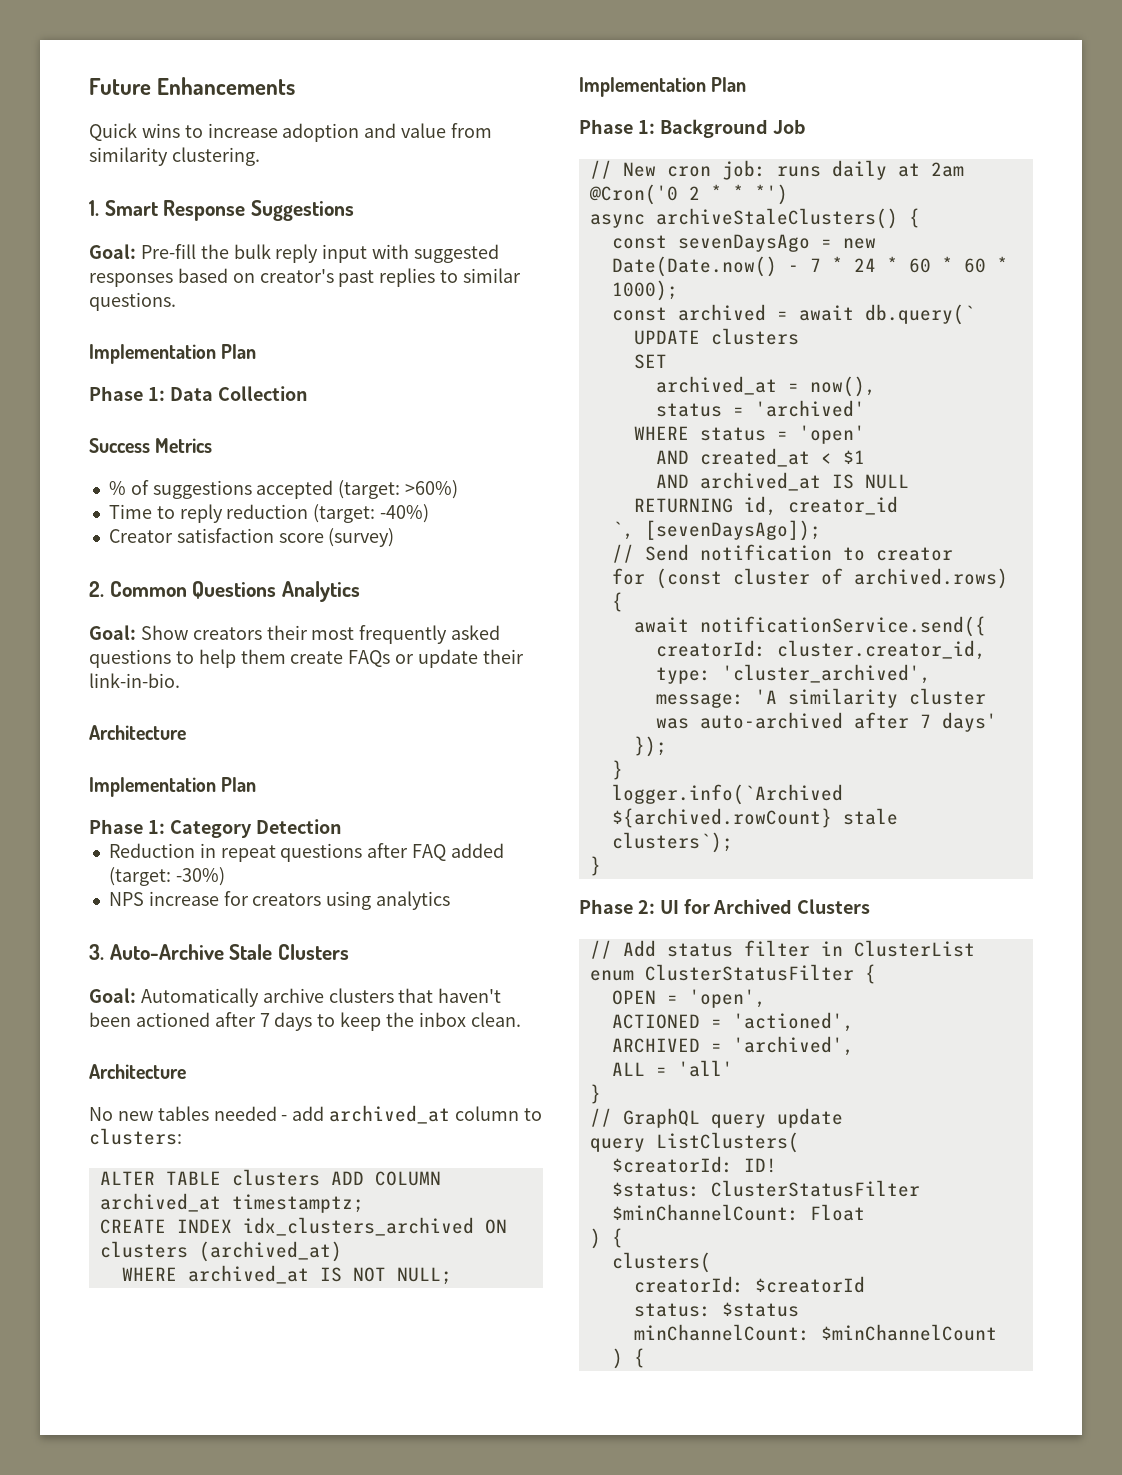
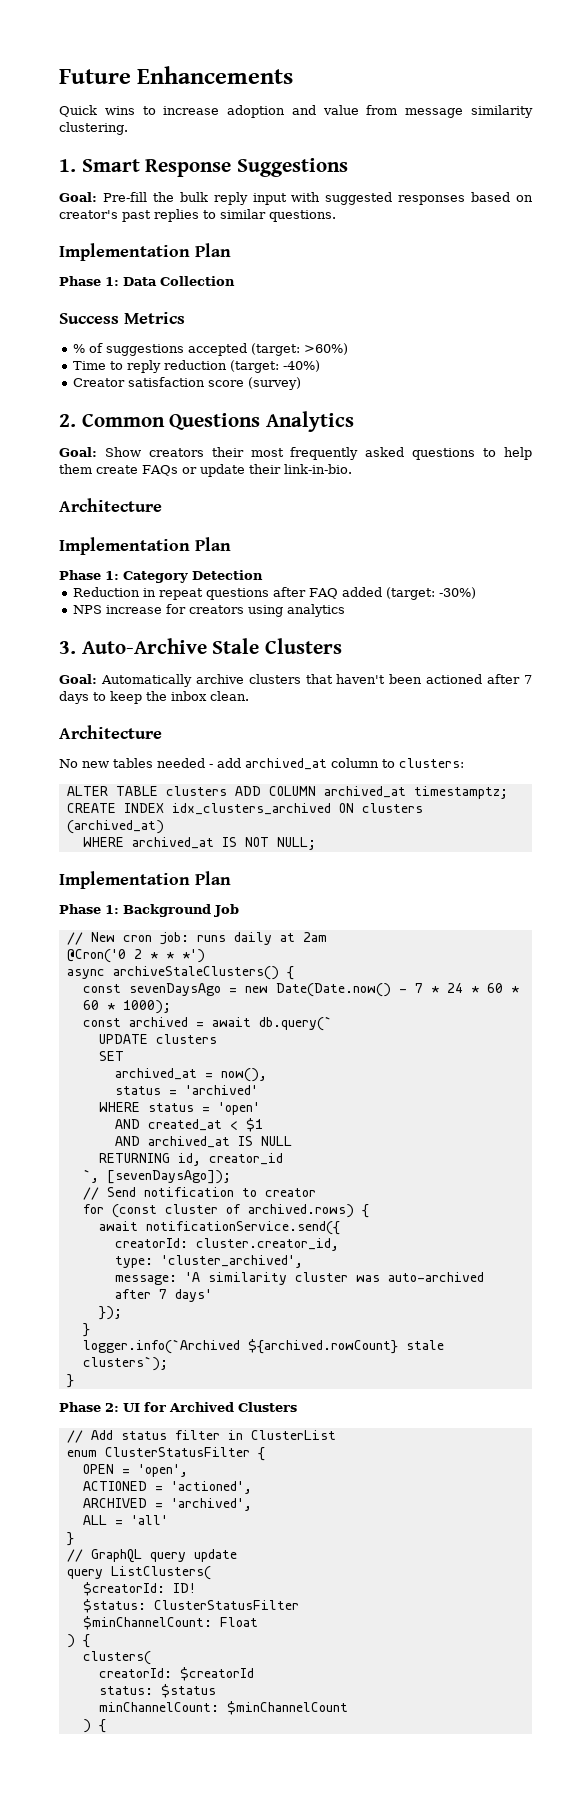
- Quick wins to increase adoption and value from similarity clustering.
+ Quick wins to increase adoption and value from message similarity clustering.

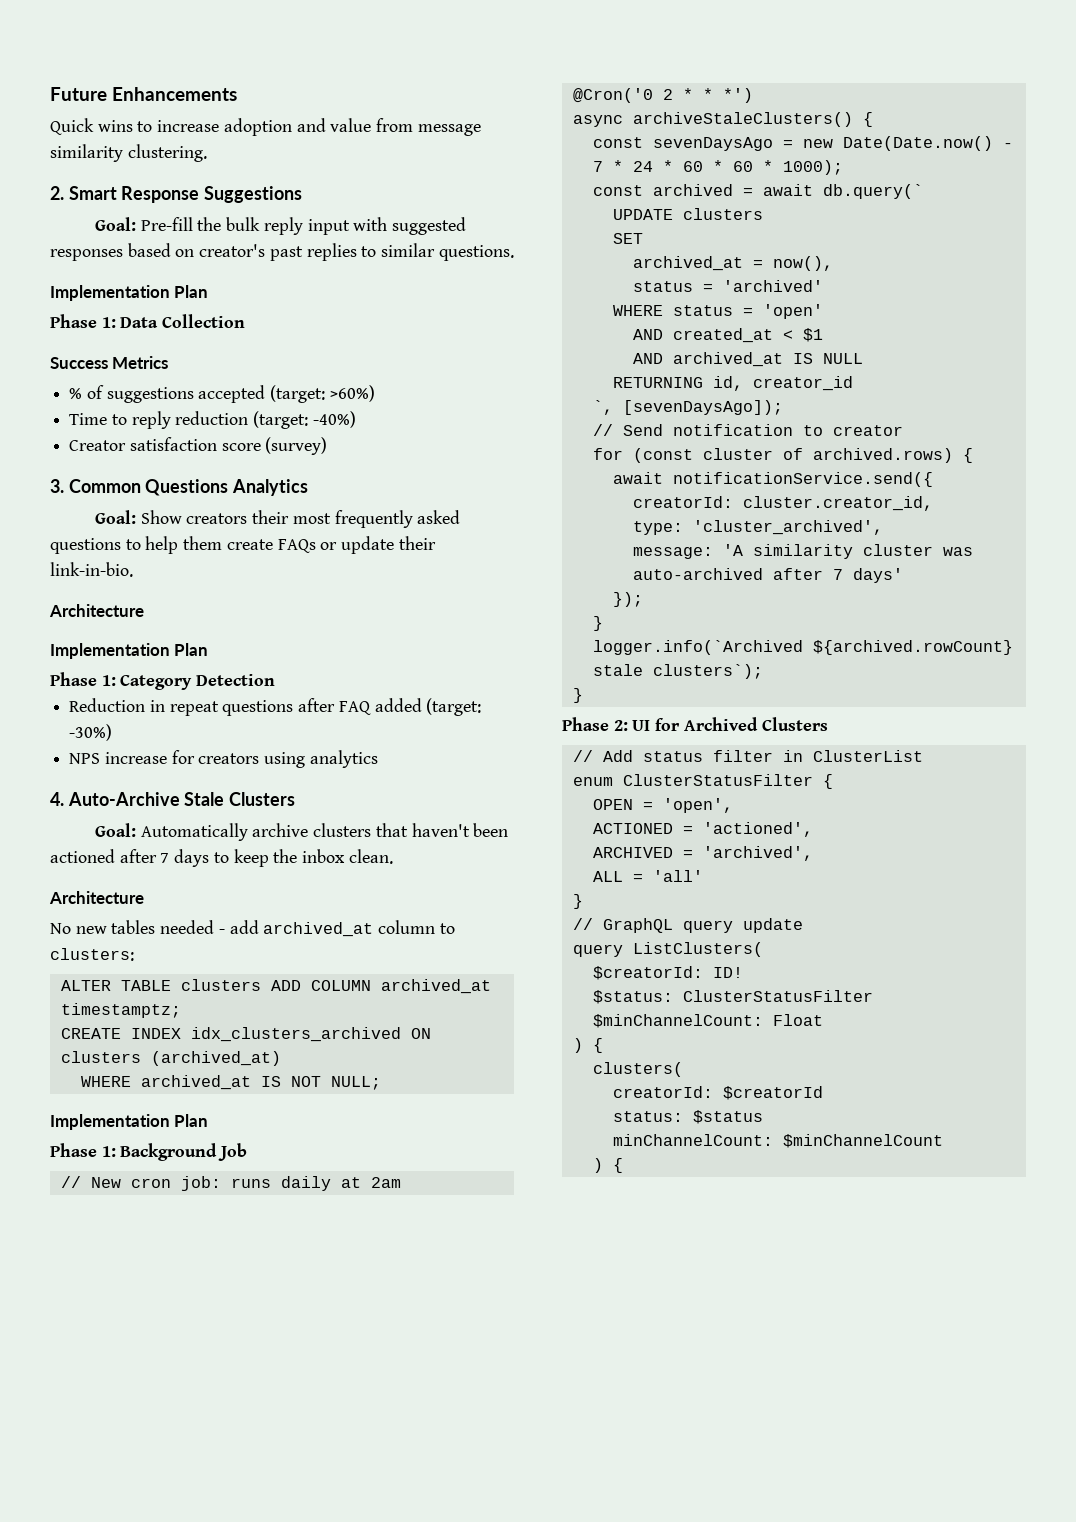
- 1. Smart Response Suggestions
+ 2. Smart Response Suggestions
- 2. Common Questions Analytics
+ 3. Common Questions Analytics
- 3. Auto-Archive Stale Clusters
+ 4. Auto-Archive Stale Clusters

